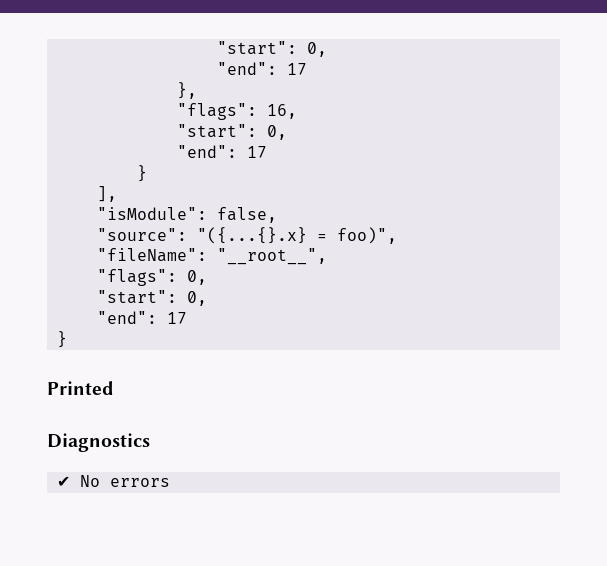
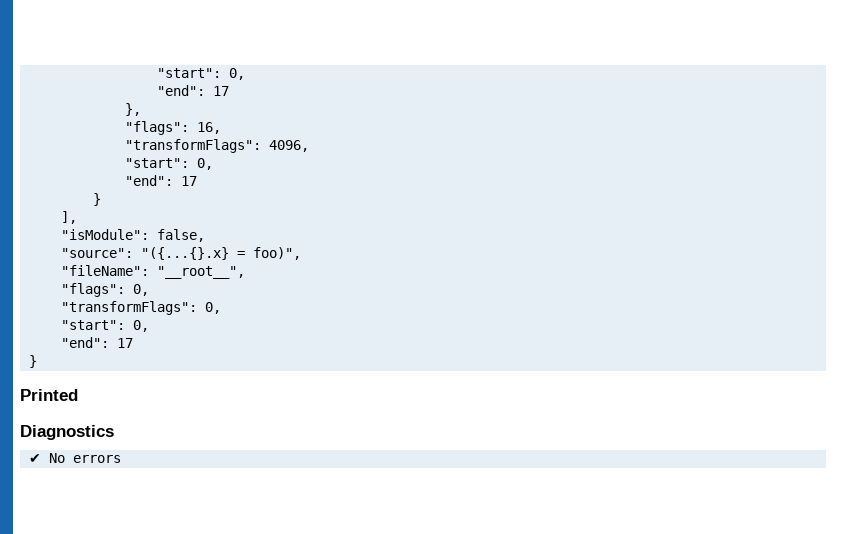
+ "transformFlags": 4096,
+ "transformFlags": 0,

